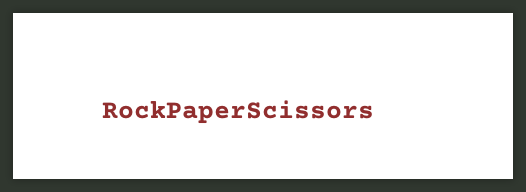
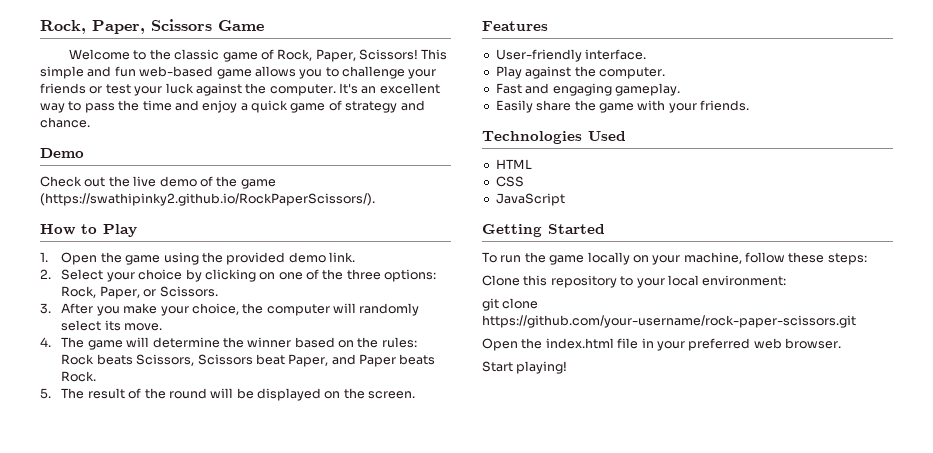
- RockPaperScissors
+ Rock, Paper, Scissors Game
+ Welcome to the classic game of Rock, Paper, Scissors! This simple and fun web-based game allows you to challenge your friends or test your luck against the computer. It's an excellent way to pass the time and enjoy a quick game of strategy and chance.
+ Demo
+ Check out the live demo of the game (https://swathipinky2.github.io/RockPaperScissors/).
+ How to Play
+ 1. Open the game using the provided demo link.
+ 2. Select your choice by clicking on one of the three options: Rock, Paper, or Scissors.
+ 3. After you make your choice, the computer will randomly select its move.
+ 4. The game will determine the winner based on the rules: Rock beats Scissors, Scissors beat Paper, and Paper beats Rock.
+ 5. The result of the round will be displayed on the screen.
+ Features
+ User-friendly interface.
+ Play against the computer.
+ Fast and engaging gameplay.
+ Easily share the game with your friends.
+ Technologies Used
+ HTML
+ CSS
+ JavaScript
+ Getting Started
+ To run the game locally on your machine, follow these steps:
+ Clone this repository to your local environment:
+ git clone https://github.com/your-username/rock-paper-scissors.git
+ Open the index.html file in your preferred web browser.
+ Start playing!

